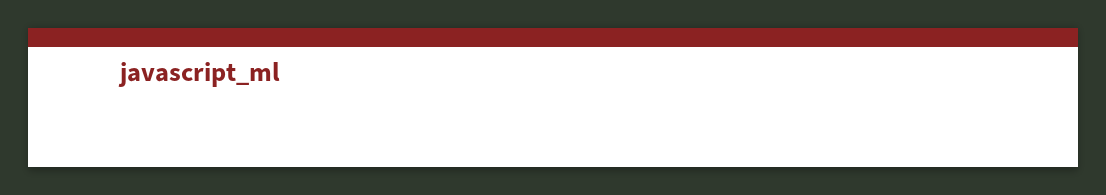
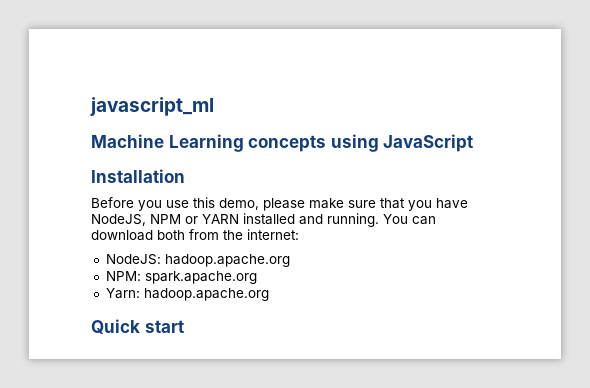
+ Machine Learning concepts using JavaScript
+ Installation
+ Before you use this demo, please make sure that you have NodeJS, NPM or YARN installed and running. You can download both from the internet:
+ NodeJS: hadoop.apache.org
+ NPM: spark.apache.org
+ Yarn: hadoop.apache.org
+ Quick start

